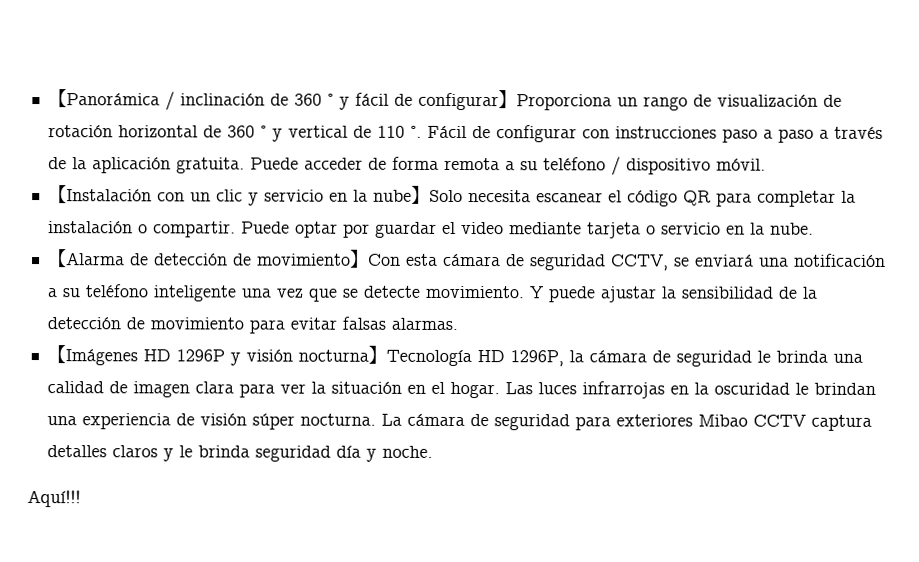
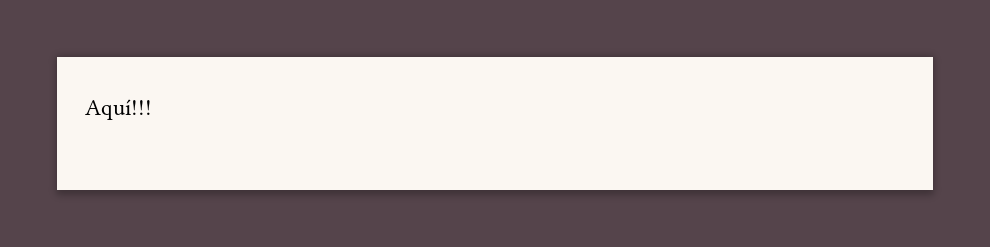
- 【Panorámica / inclinación de 360 ° y fácil de configurar】Proporciona un rango de visualización de rotación horizontal de 360 ° y vertical de 110 °. Fácil de configurar con instrucciones paso a paso a través de la aplicación gratuita. Puede acceder de forma remota a su teléfono / dispositivo móvil.
- 【Instalación con un clic y servicio en la nube】Solo necesita escanear el código QR para completar la instalación o compartir. Puede optar por guardar el video mediante tarjeta o servicio en la nube.
- 【Alarma de detección de movimiento】Con esta cámara de seguridad CCTV, se enviará una notificación a su teléfono inteligente una vez que se detecte movimiento. Y puede ajustar la sensibilidad de la detección de movimiento para evitar falsas alarmas.
- 【Imágenes HD 1296P y visión nocturna】Tecnología HD 1296P, la cámara de seguridad le brinda una calidad de imagen clara para ver la situación en el hogar. Las luces infrarrojas en la oscuridad le brindan una experiencia de visión súper nocturna. La cámara de seguridad para exteriores Mibao CCTV captura detalles claros y le brinda seguridad día y noche.

